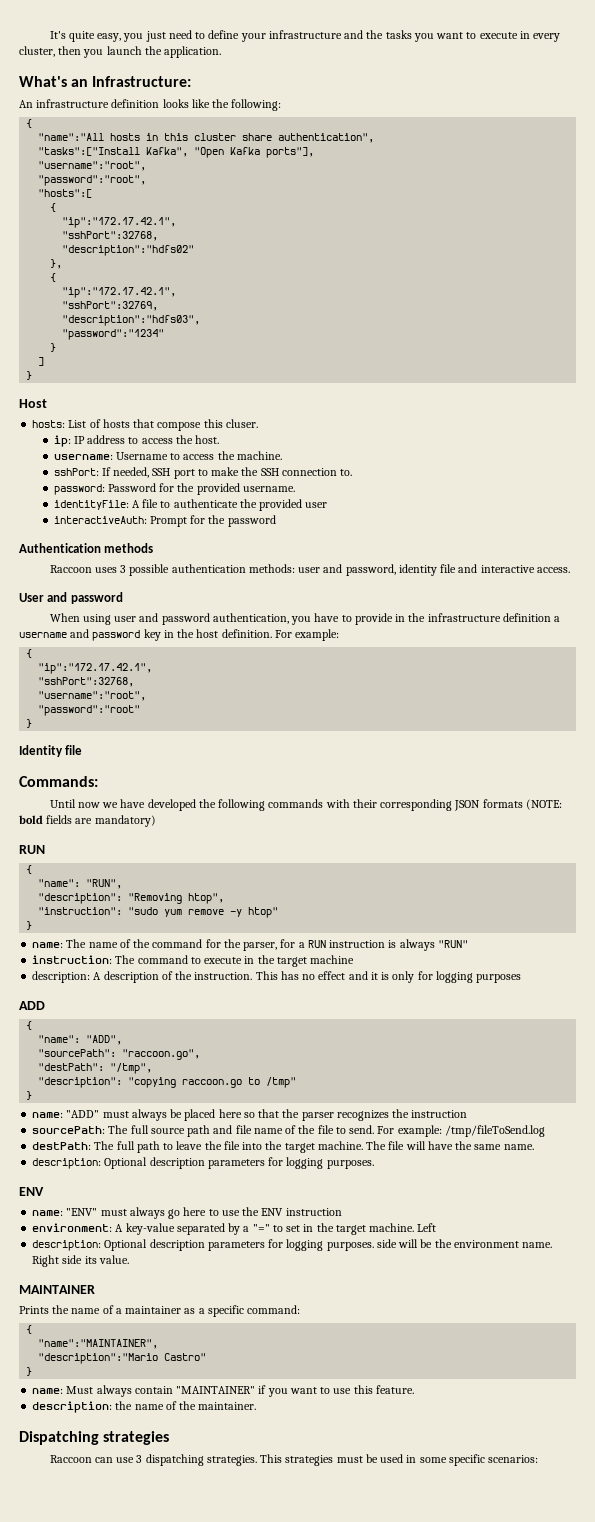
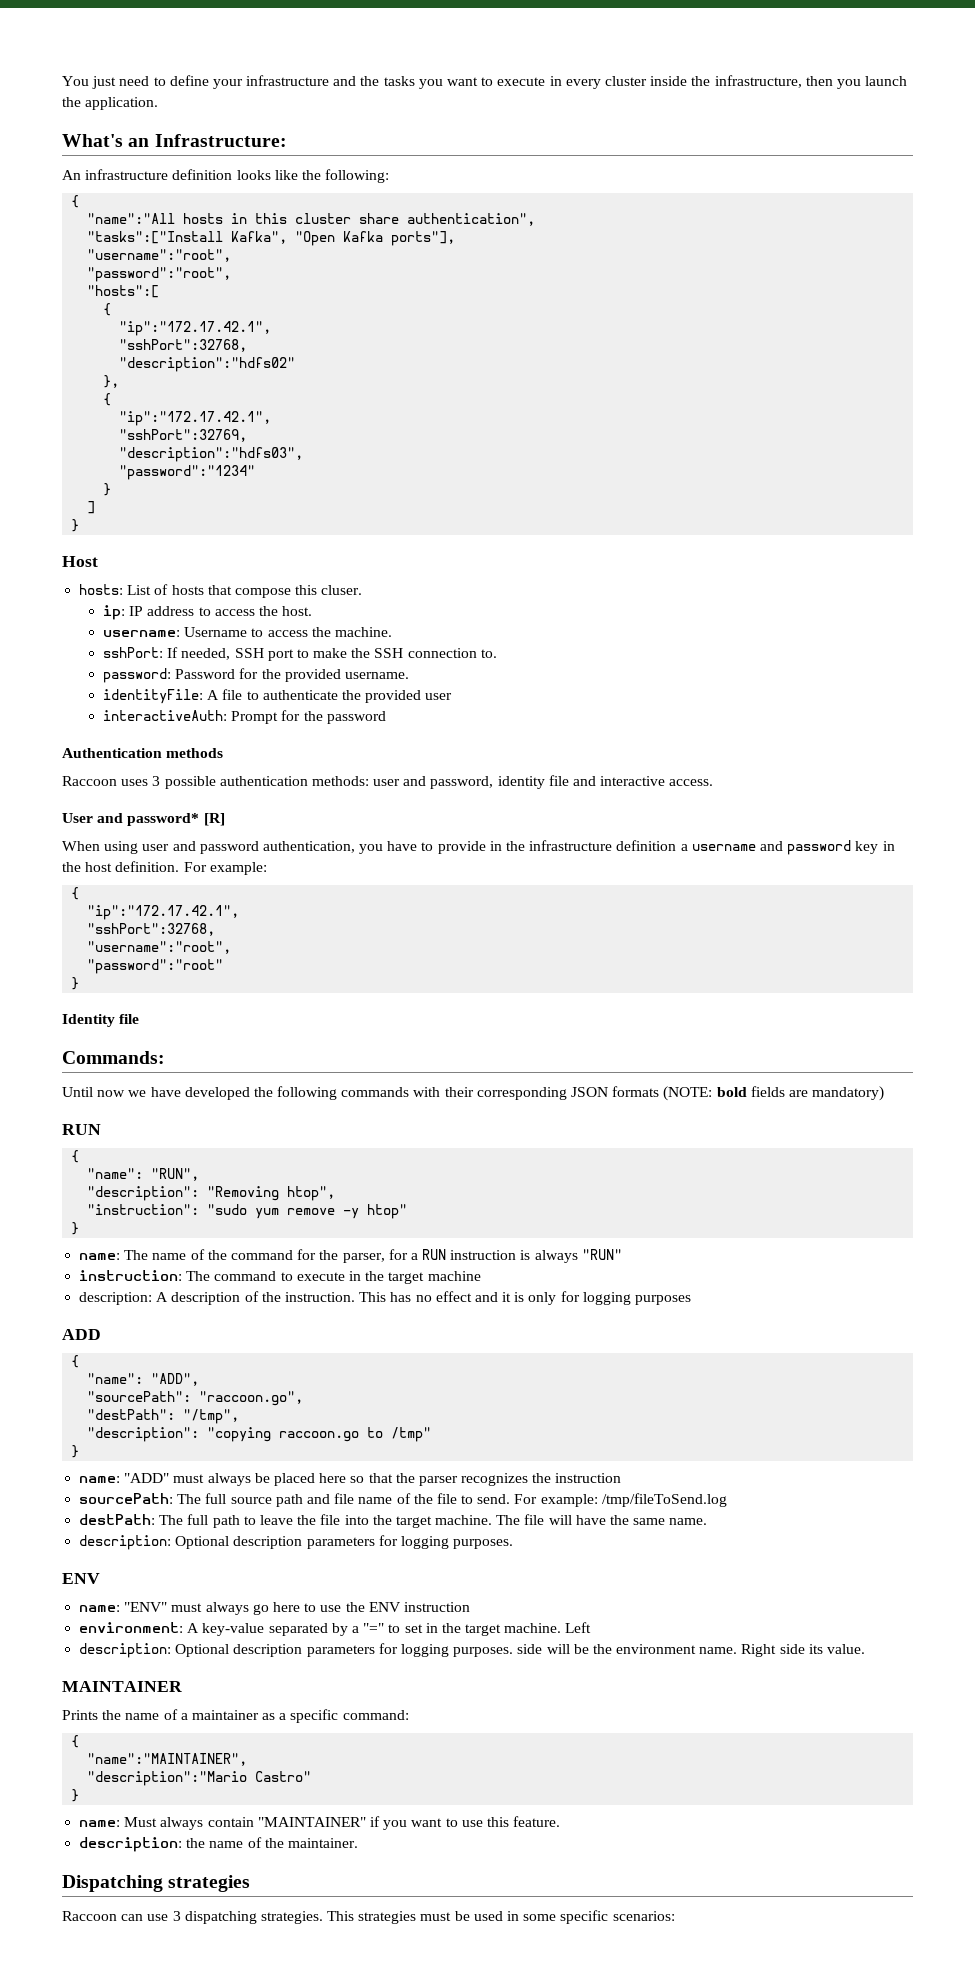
- It's quite easy, you just need to define your infrastructure and the tasks you want to execute in every cluster, then you launch the application.
+ You just need to define your infrastructure and the tasks you want to execute in every cluster inside the infrastructure, then you launch the application.
- User and password
+ User and password* [R]

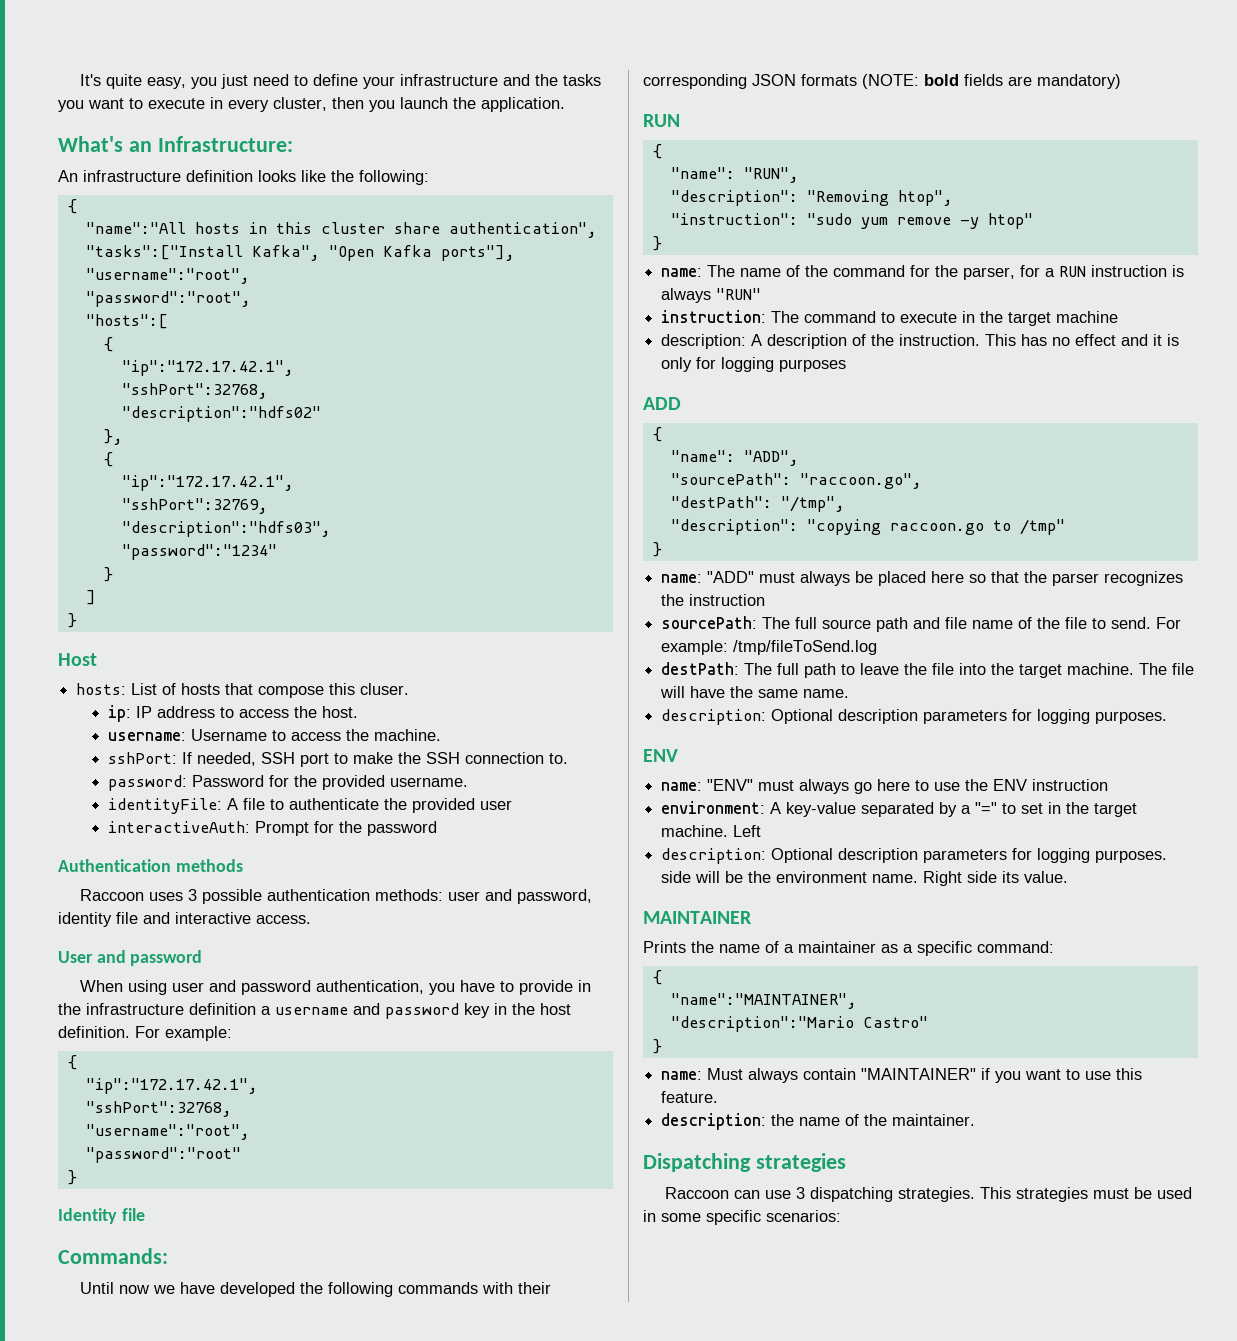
- You just need to define your infrastructure and the tasks you want to execute in every cluster inside the infrastructure, then you launch the application.
+ It's quite easy, you just need to define your infrastructure and the tasks you want to execute in every cluster, then you launch the application.
- User and password* [R]
+ User and password

